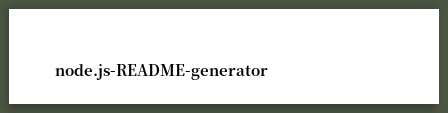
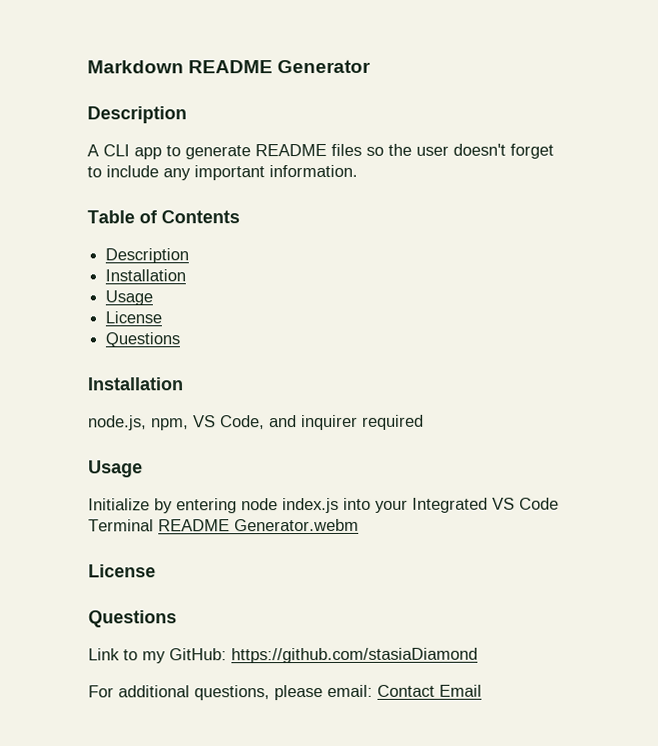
- node.js-README-generator
+ Markdown README Generator
+ Description
+ A CLI app to generate README files so the user doesn't forget to include any important information.
+ Table of Contents
+ Description
+ Installation
+ Usage
+ License
+ Questions
+ Installation
+ node.js, npm, VS Code, and inquirer required
+ Usage
+ Initialize by entering node index.js into your Integrated VS Code Terminal README Generator.webm
+ License
+ Questions
+ Link to my GitHub: https://github.com/stasiaDiamond
+ For additional questions, please email: Contact Email

